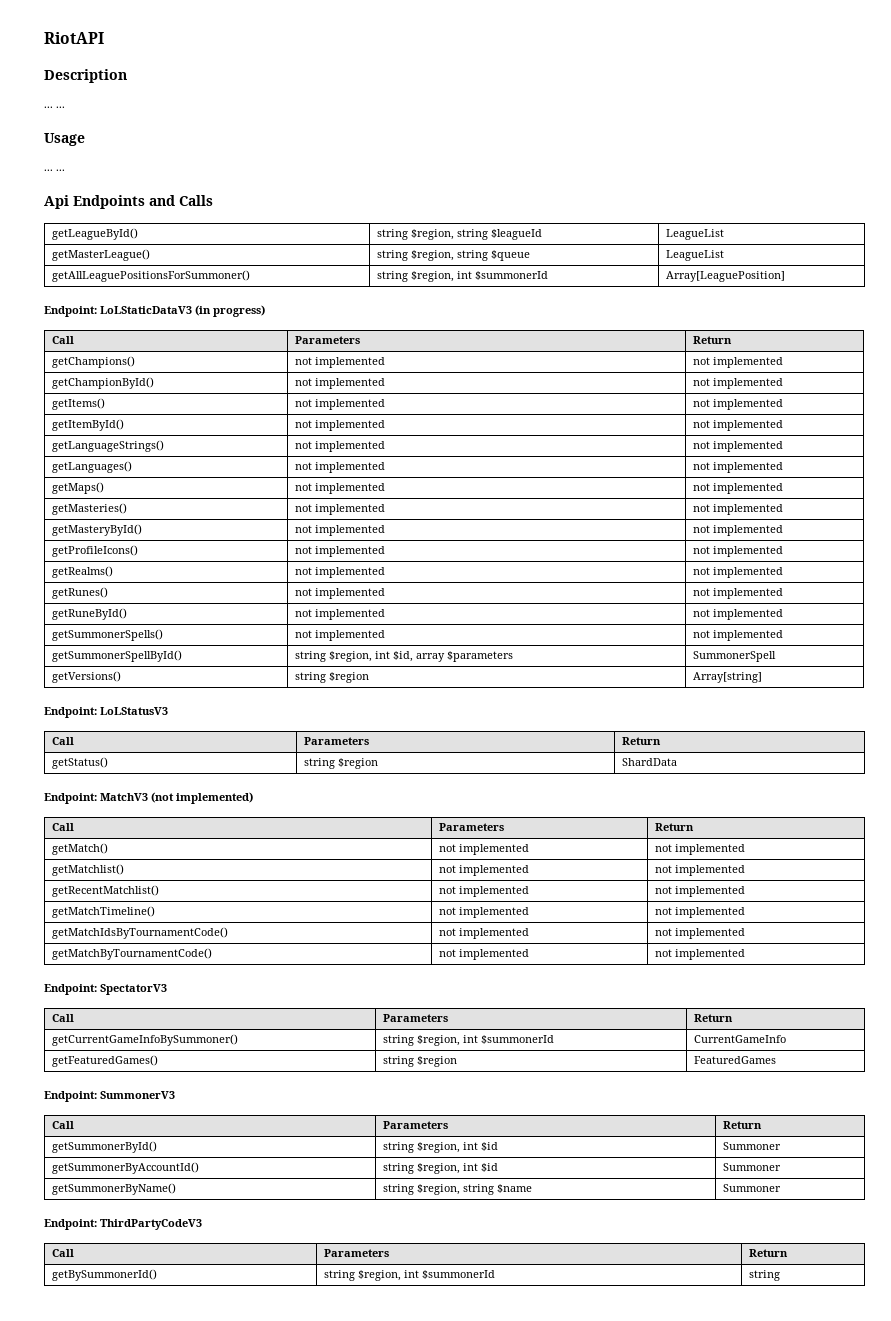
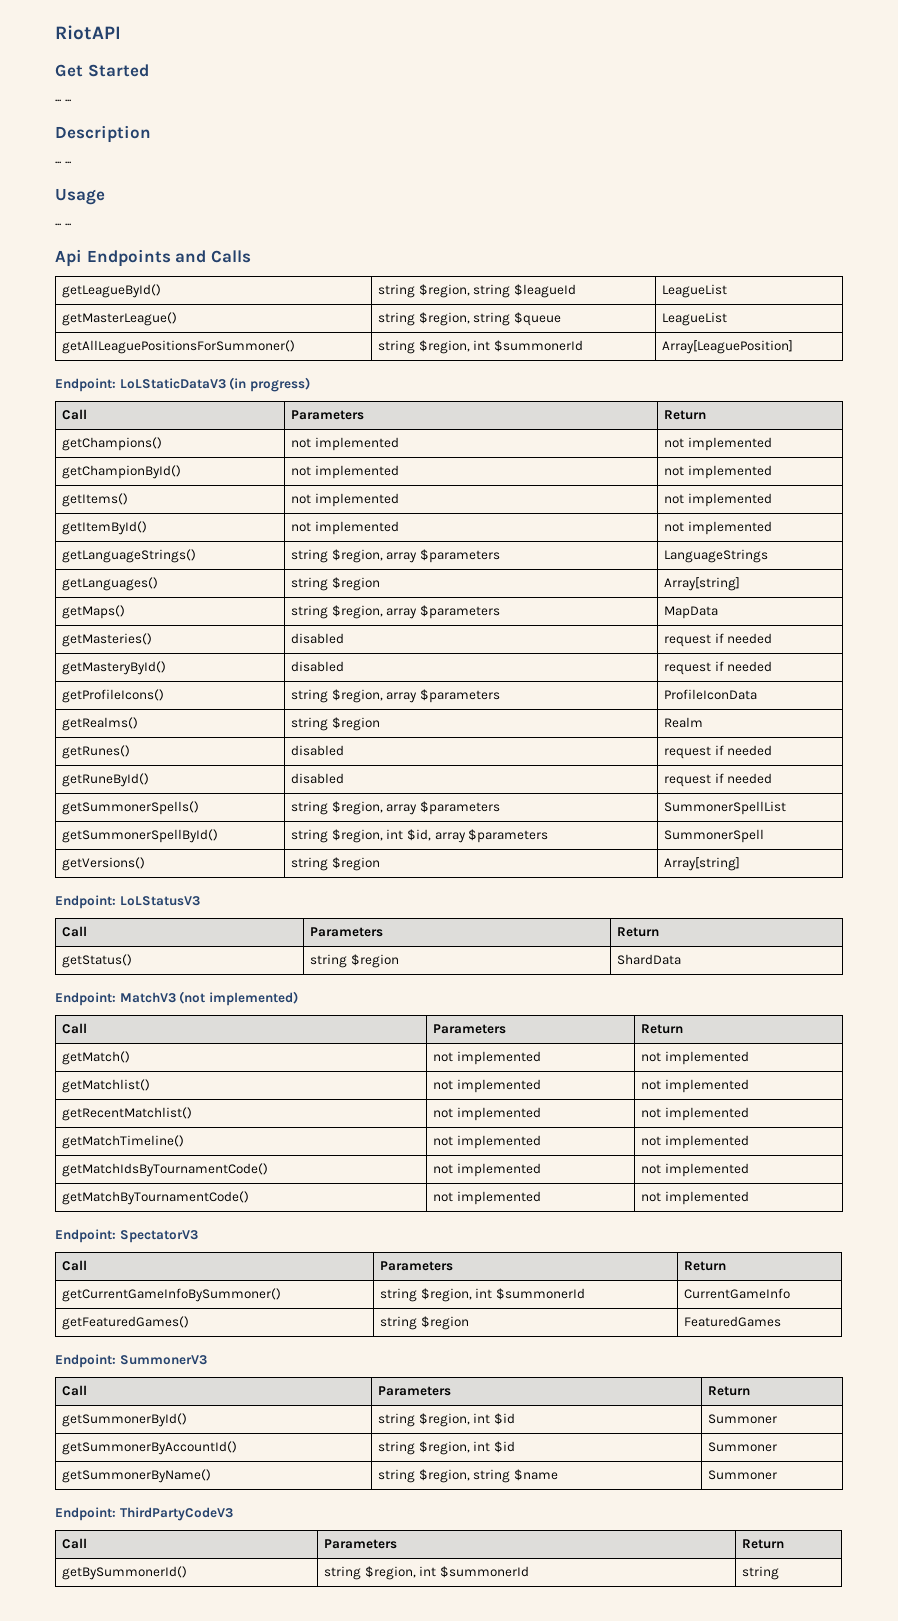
+ Get Started
+ ... ...
- getLanguageStrings() | not implemented | not implemented
- getLanguages() | not implemented | not implemented
- getMaps() | not implemented | not implemented
- getMasteries() | not implemented | not implemented
- getMasteryById() | not implemented | not implemented
- getProfileIcons() | not implemented | not implemented
- getRealms() | not implemented | not implemented
- getRunes() | not implemented | not implemented
- getRuneById() | not implemented | not implemented
- getSummonerSpells() | not implemented | not implemented
+ getLanguageStrings() | string $region, array $parameters | LanguageStrings
+ getLanguages() | string $region | Array[string]
+ getMaps() | string $region, array $parameters | MapData
+ getMasteries() | disabled | request if needed
+ getMasteryById() | disabled | request if needed
+ getProfileIcons() | string $region, array $parameters | ProfileIconData
+ getRealms() | string $region | Realm
+ getRunes() | disabled | request if needed
+ getRuneById() | disabled | request if needed
+ getSummonerSpells() | string $region, array $parameters | SummonerSpellList

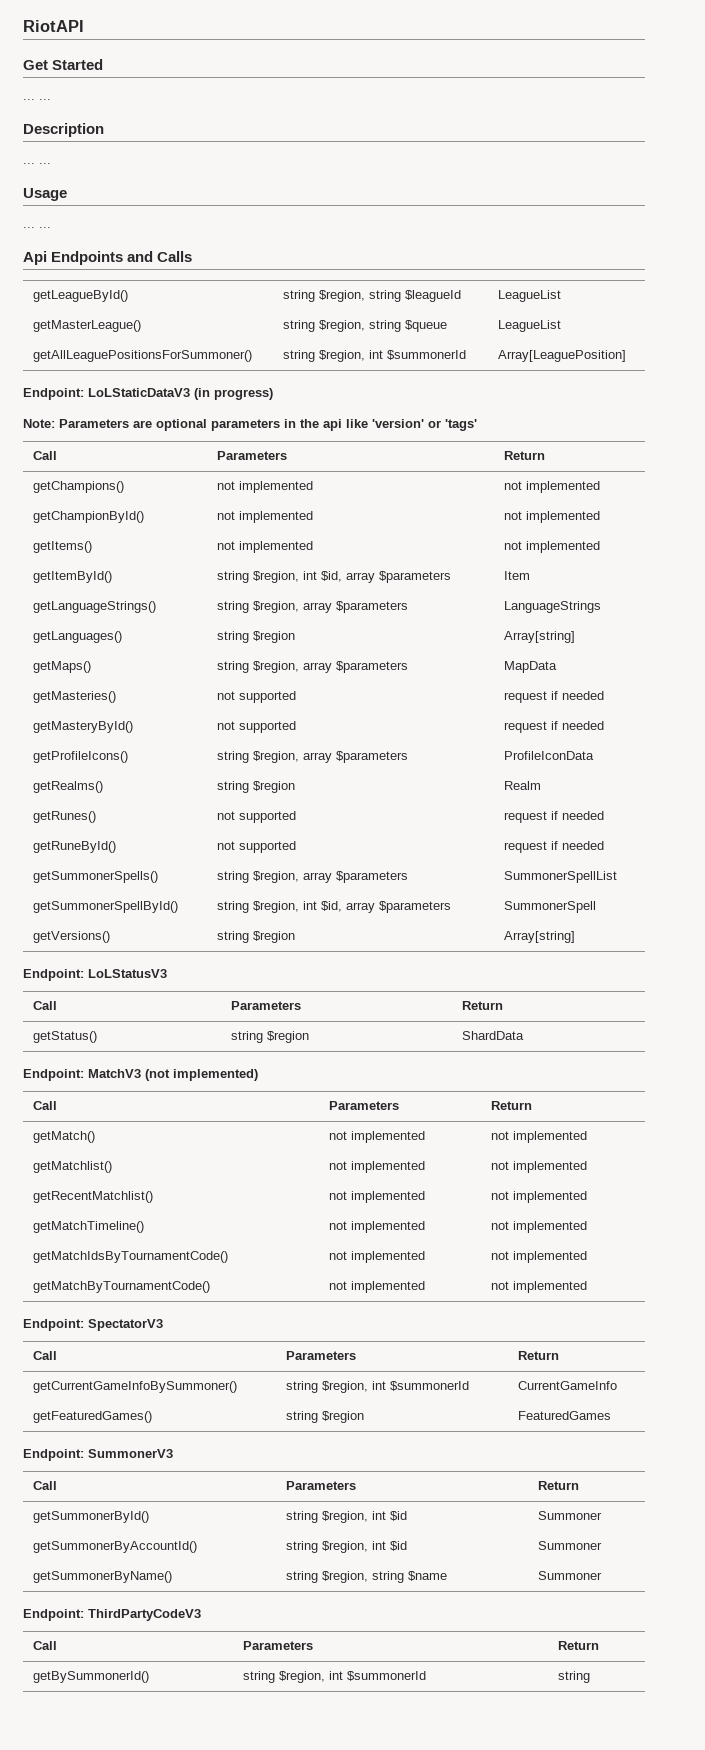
+ Note: Parameters are optional parameters in the api like 'version' or 'tags'
- getItemById() | not implemented | not implemented
+ getItemById() | string $region, int $id, array $parameters | Item
- getMasteries() | disabled | request if needed
+ getMasteries() | not supported | request if needed
- getMasteryById() | disabled | request if needed
+ getMasteryById() | not supported | request if needed
- getRunes() | disabled | request if needed
+ getRunes() | not supported | request if needed
- getRuneById() | disabled | request if needed
+ getRuneById() | not supported | request if needed

